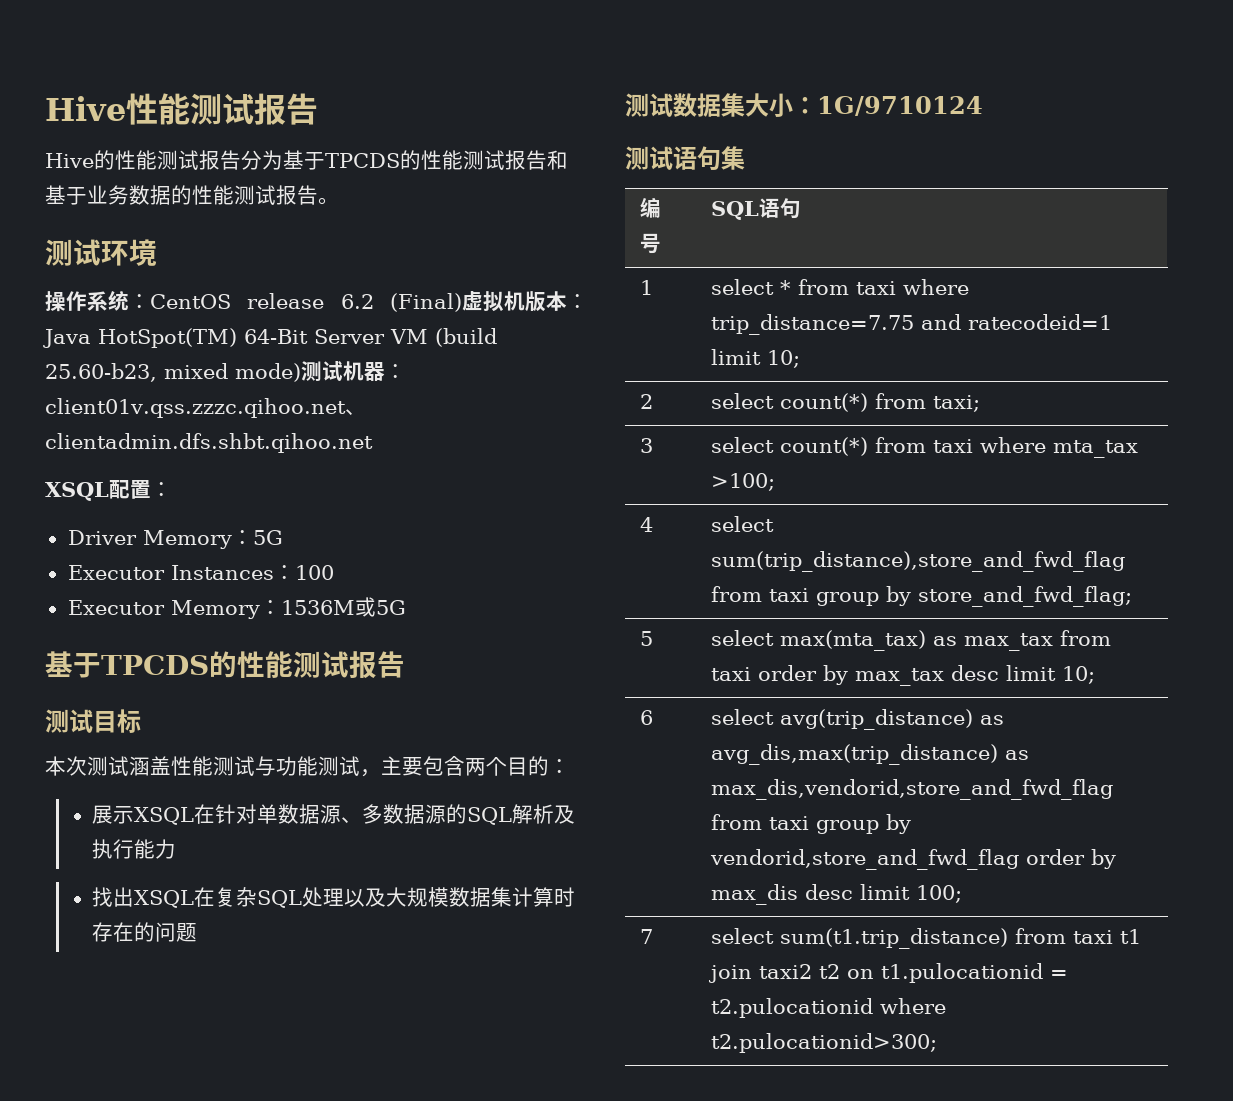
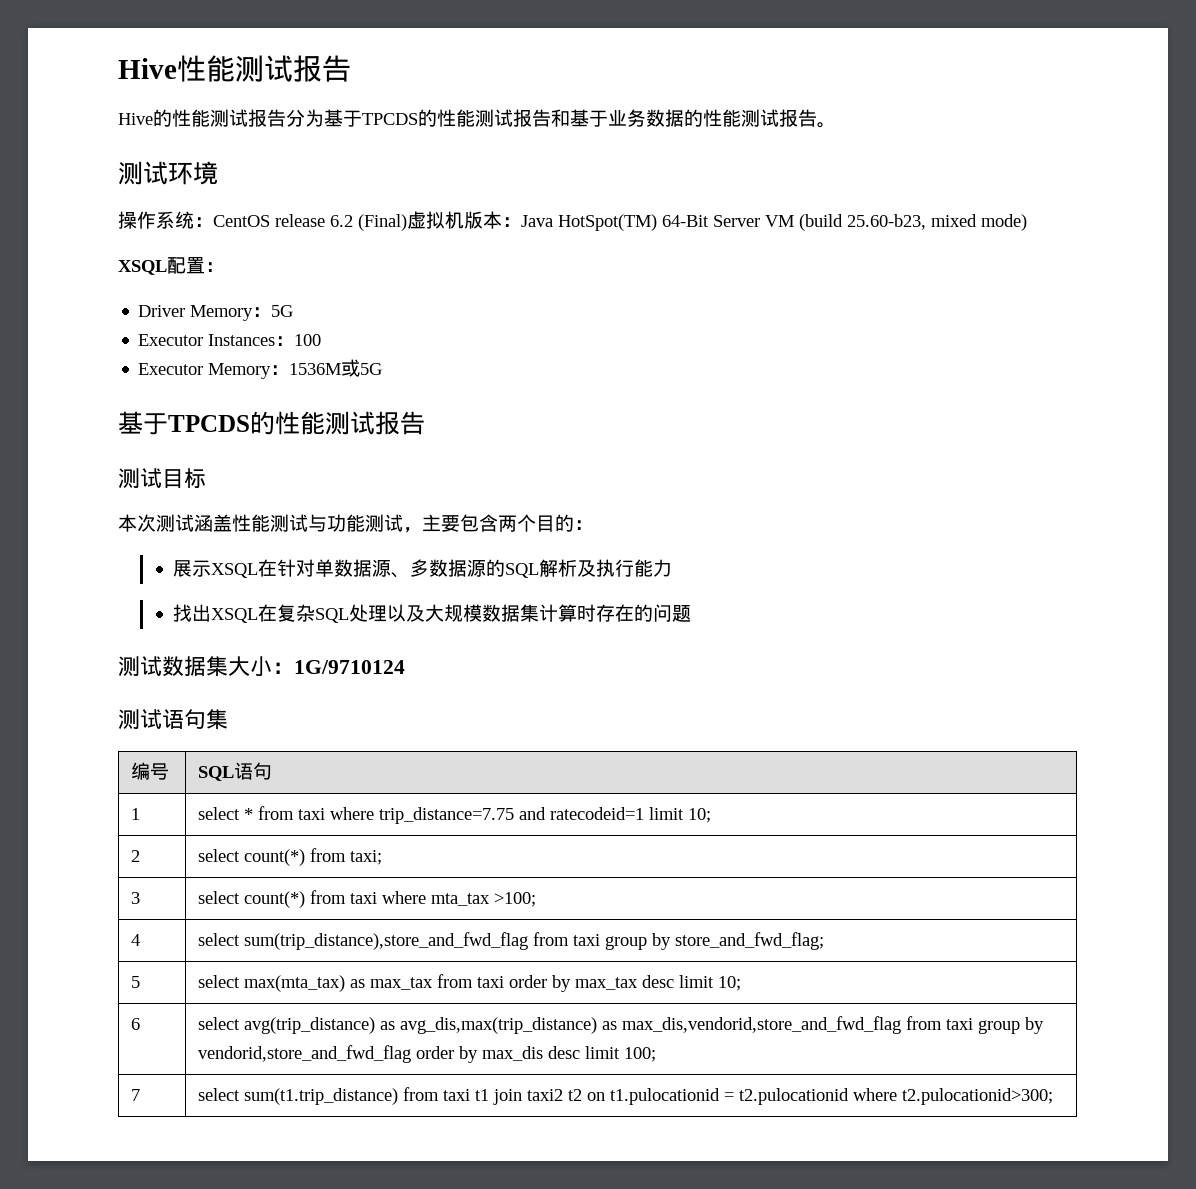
- 操作系统：CentOS release 6.2 (Final)虚拟机版本：Java HotSpot(TM) 64-Bit Server VM (build 25.60-b23, mixed mode)测试机器：client01v.qss.zzzc.qihoo.net、clientadmin.dfs.shbt.qihoo.net
+ 操作系统：CentOS release 6.2 (Final)虚拟机版本：Java HotSpot(TM) 64-Bit Server VM (build 25.60-b23, mixed mode)

